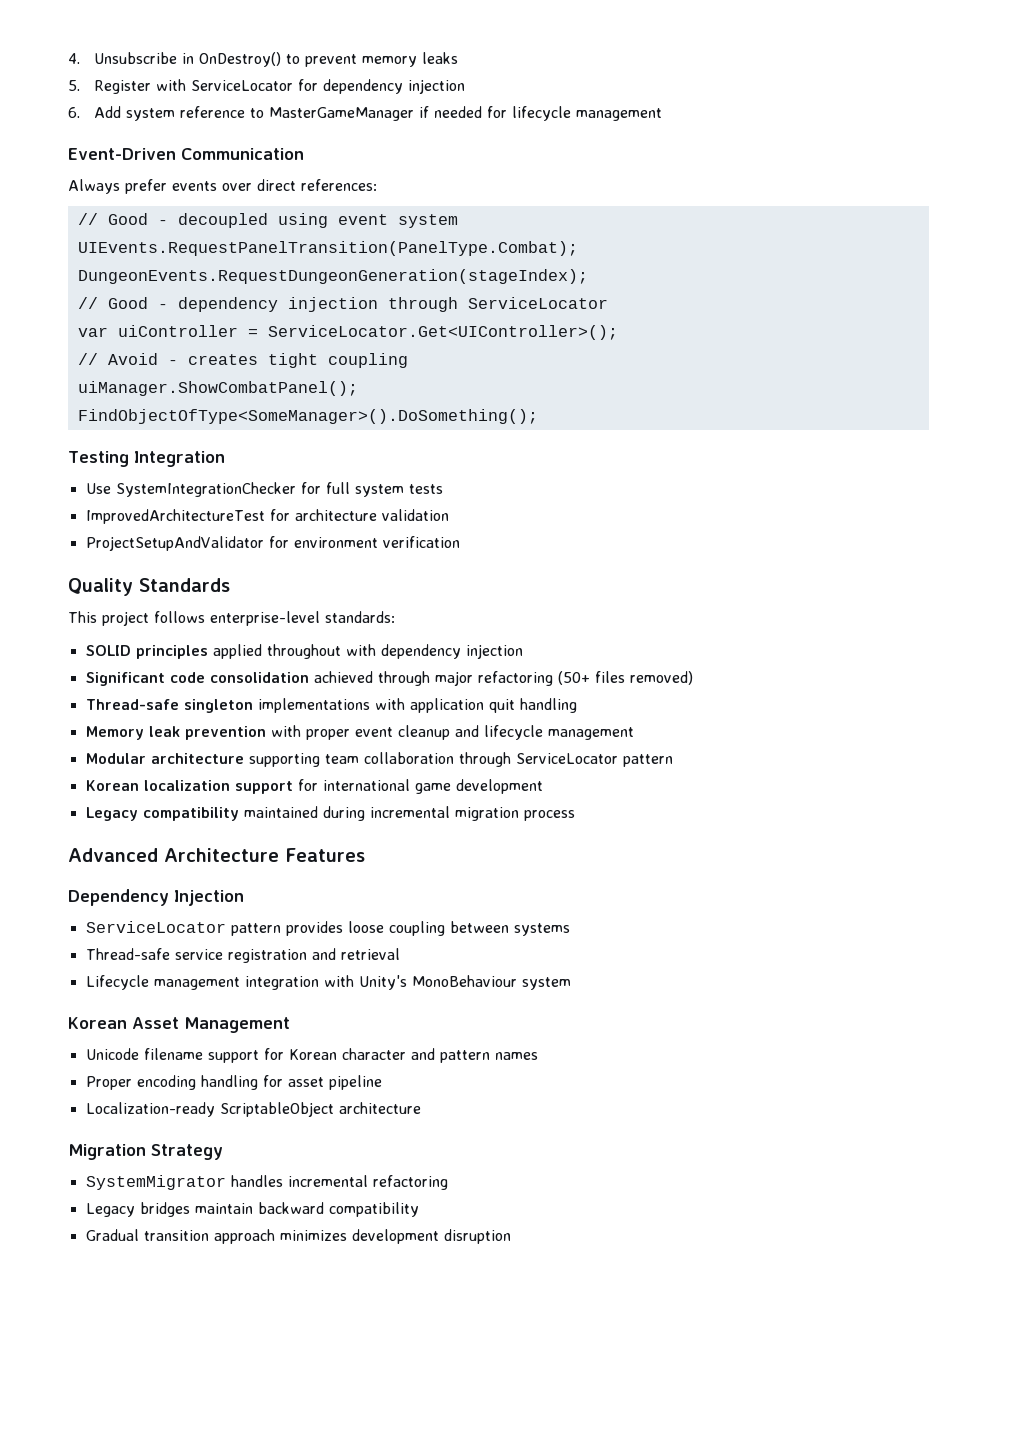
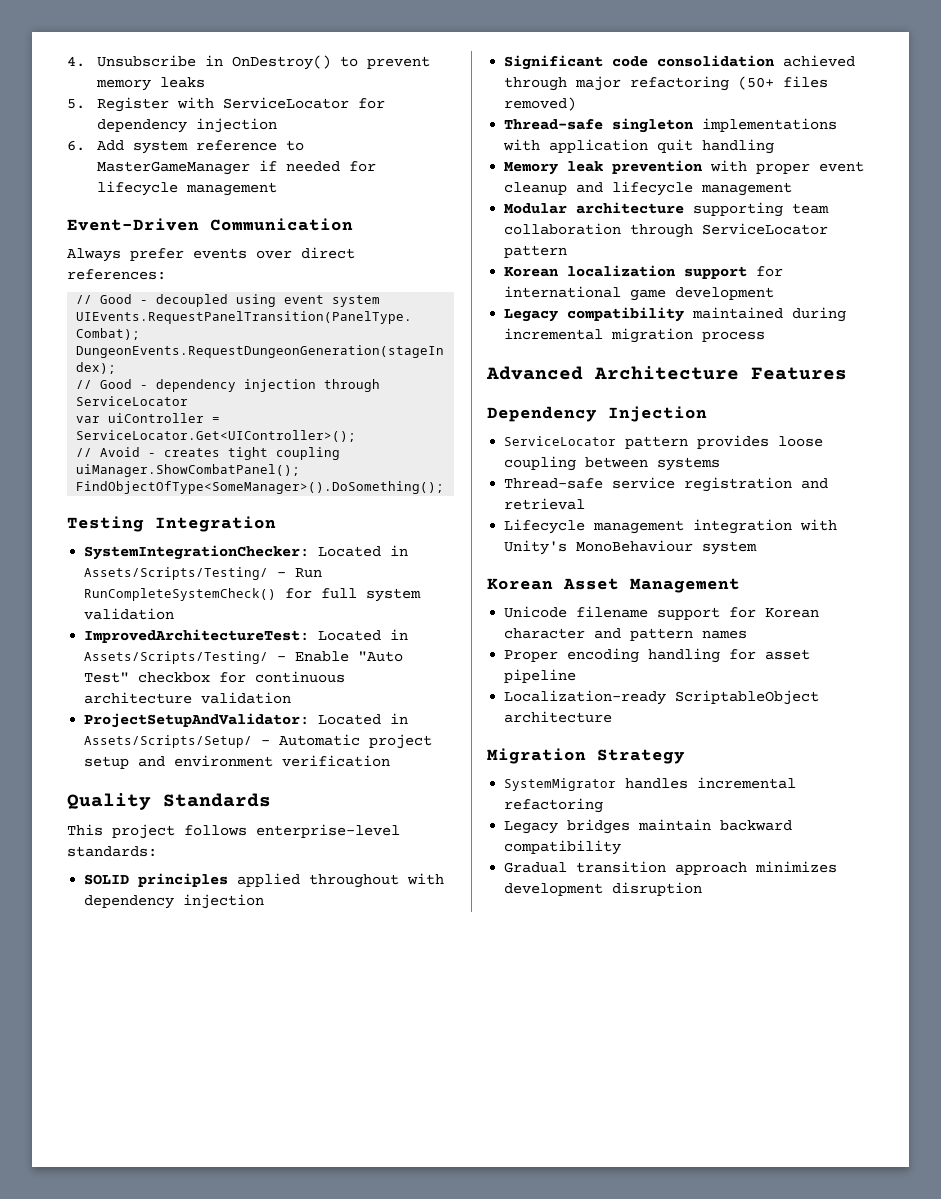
- Use SystemIntegrationChecker for full system tests
- ImprovedArchitectureTest for architecture validation
- ProjectSetupAndValidator for environment verification
+ SystemIntegrationChecker: Located in Assets/Scripts/Testing/ - Run RunCompleteSystemCheck() for full system validation
+ ImprovedArchitectureTest: Located in Assets/Scripts/Testing/ - Enable "Auto Test" checkbox for continuous architecture validation
+ ProjectSetupAndValidator: Located in Assets/Scripts/Setup/ - Automatic project setup and environment verification

